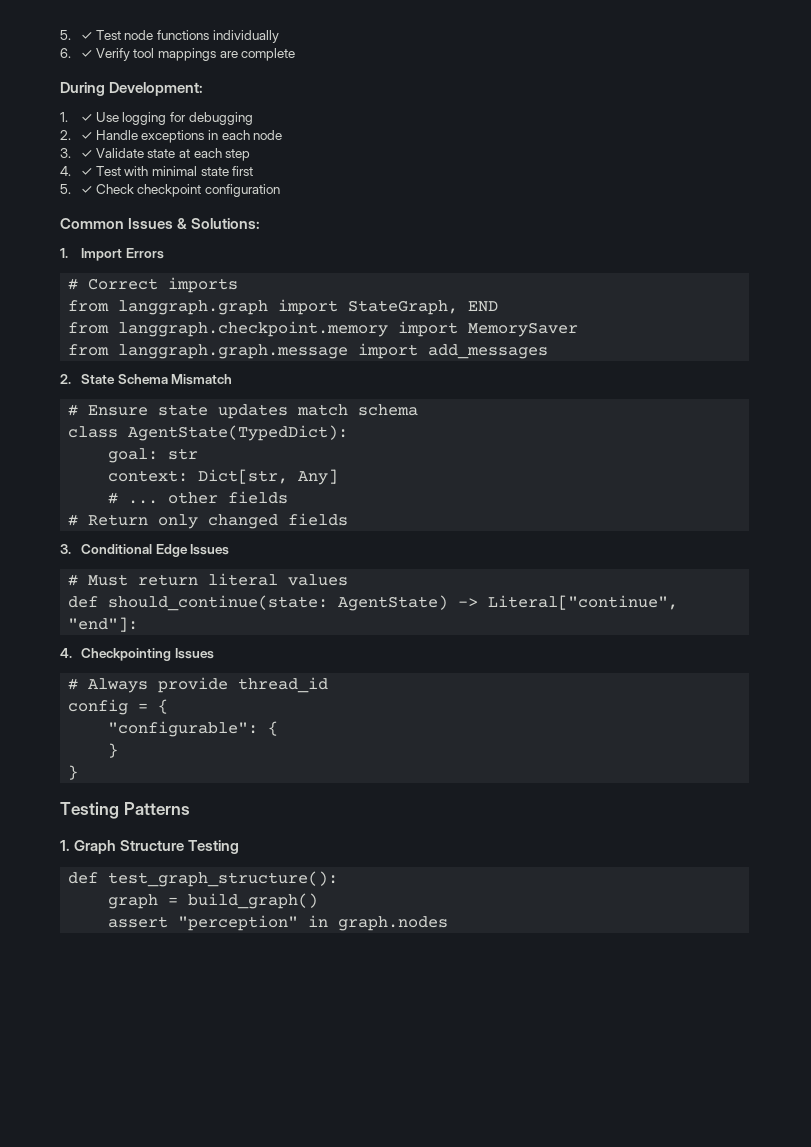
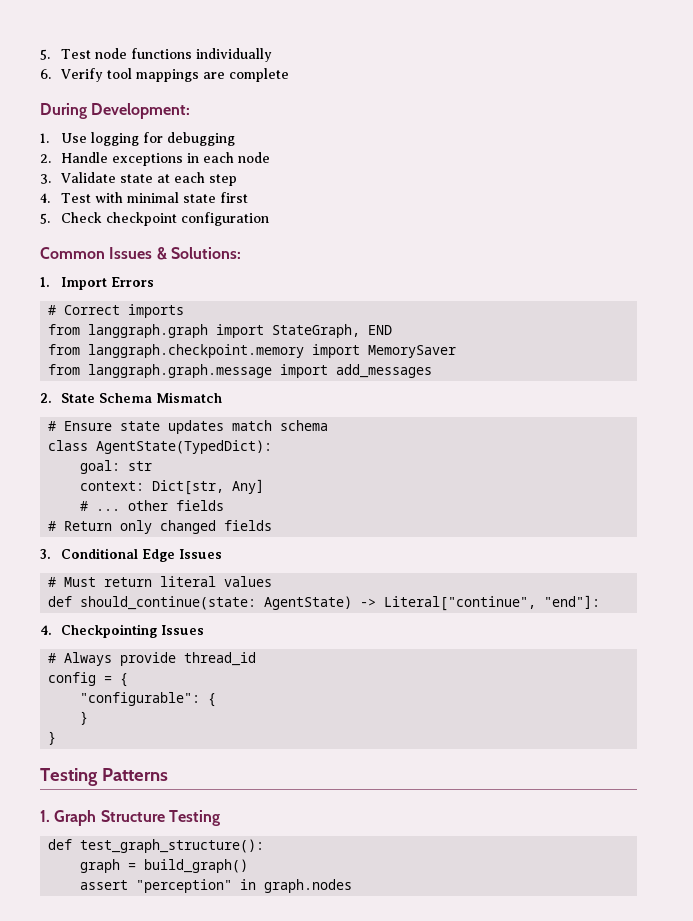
- 5. ✓ Test node functions individually
+ 5. Test node functions individually
- 6. ✓ Verify tool mappings are complete
+ 6. Verify tool mappings are complete
- 1. ✓ Use logging for debugging
+ 1. Use logging for debugging
- 2. ✓ Handle exceptions in each node
+ 2. Handle exceptions in each node
- 3. ✓ Validate state at each step
+ 3. Validate state at each step
- 4. ✓ Test with minimal state first
+ 4. Test with minimal state first
- 5. ✓ Check checkpoint configuration
+ 5. Check checkpoint configuration

